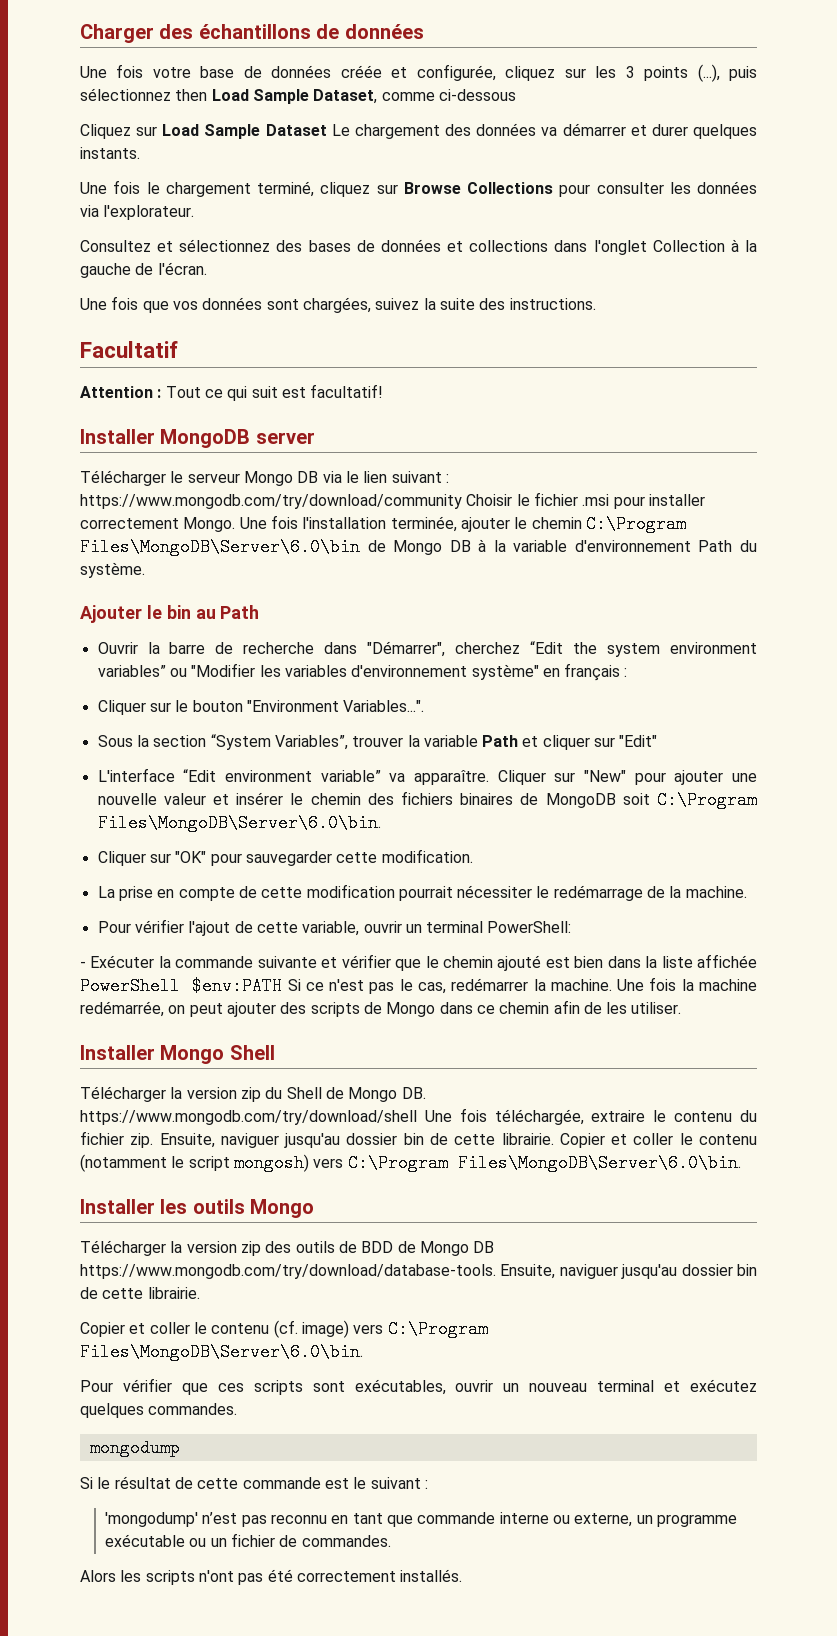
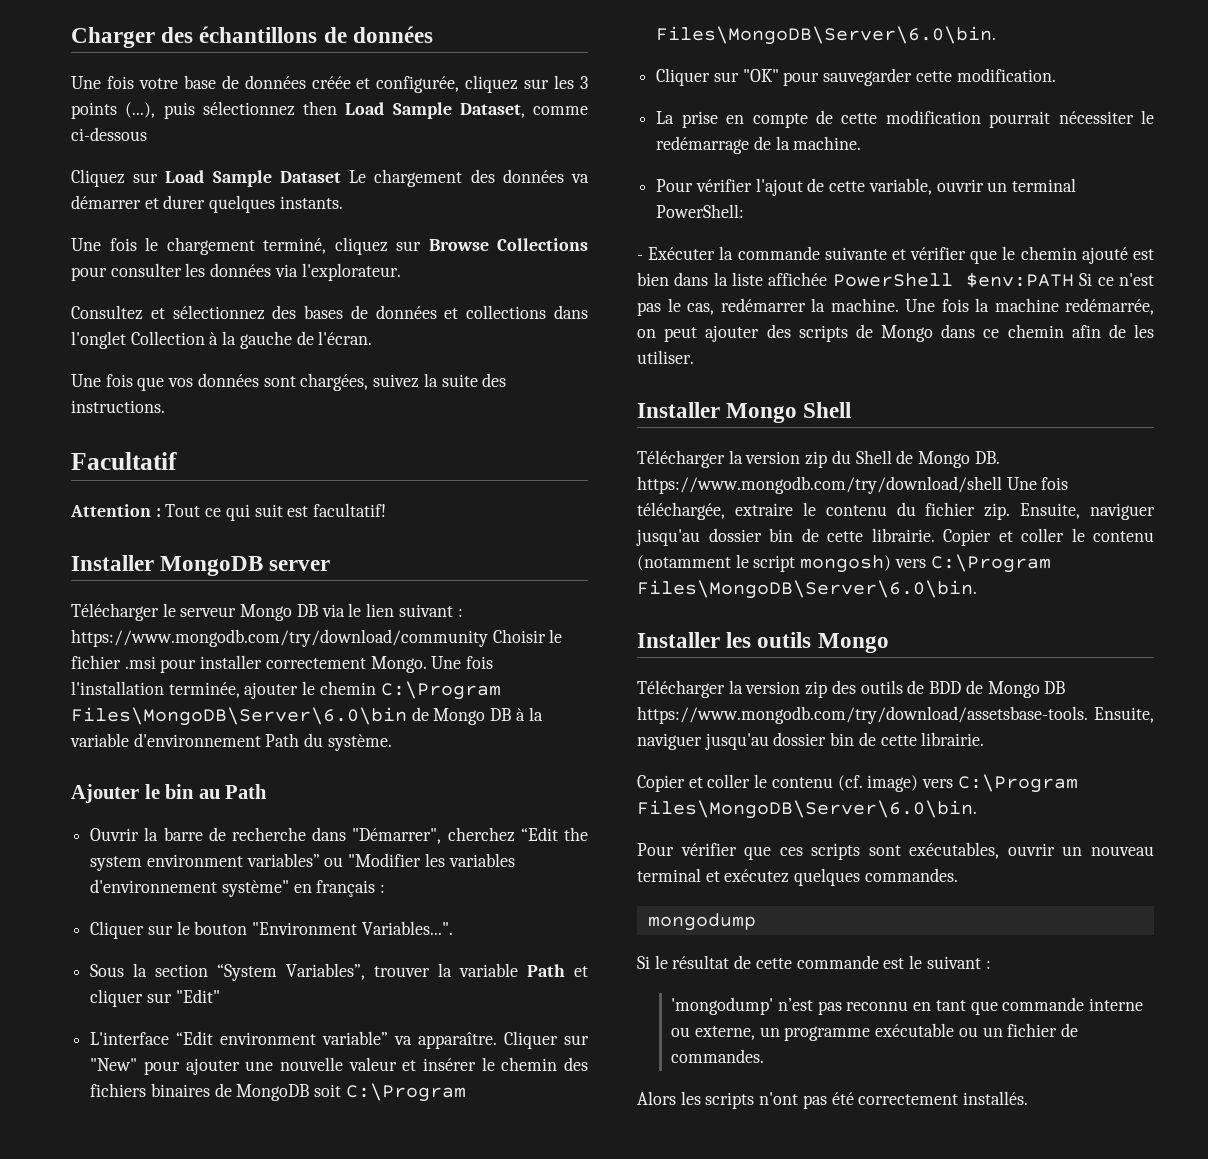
- Télécharger la version zip des outils de BDD de Mongo DB https://www.mongodb.com/try/download/database-tools. Ensuite, naviguer jusqu'au dossier bin de cette librairie.
+ Télécharger la version zip des outils de BDD de Mongo DB https://www.mongodb.com/try/download/assetsbase-tools. Ensuite, naviguer jusqu'au dossier bin de cette librairie.

